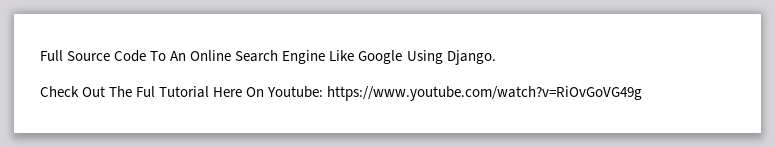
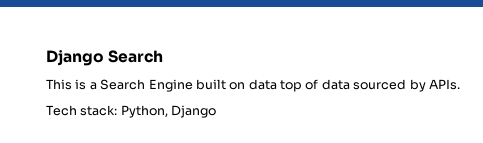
- Full Source Code To An Online Search Engine Like Google Using Django.
- Check Out The Ful Tutorial Here On Youtube: https://www.youtube.com/watch?v=RiOvGoVG49g
+ Django Search
+ This is a Search Engine built on data top of data sourced by APIs.
+ Tech stack: Python, Django

